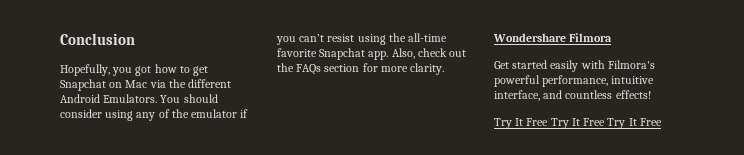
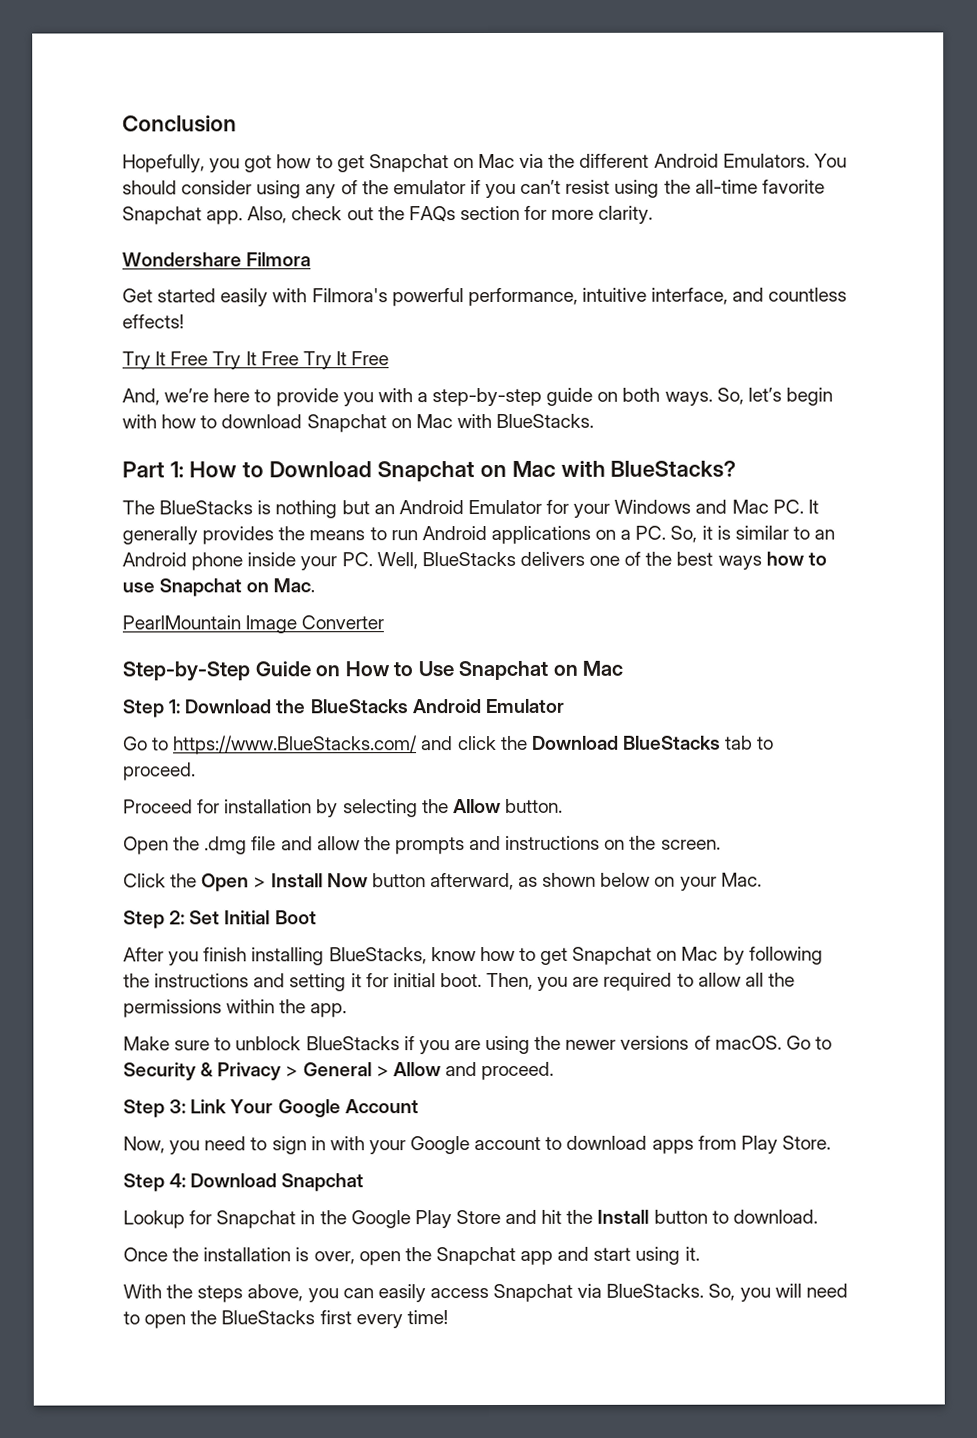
+ And, we’re here to provide you with a step-by-step guide on both ways. So, let’s begin with how to download Snapchat on Mac with BlueStacks.
+ Part 1: How to Download Snapchat on Mac with BlueStacks?
+ The BlueStacks is nothing but an Android Emulator for your Windows and Mac PC. It generally provides the means to run Android applications on a PC. So, it is similar to an Android phone inside your PC. Well, BlueStacks delivers one of the best ways how to use Snapchat on Mac.
+ PearlMountain Image Converter
+ Step-by-Step Guide on How to Use Snapchat on Mac
+ Step 1: Download the BlueStacks Android Emulator
+ Go to https://www.BlueStacks.com/ and click the Download BlueStacks tab to proceed.
+ Proceed for installation by selecting the Allow button.
+ Open the .dmg file and allow the prompts and instructions on the screen.
+ Click the Open > Install Now button afterward, as shown below on your Mac.
+ Step 2: Set Initial Boot
+ After you finish installing BlueStacks, know how to get Snapchat on Mac by following the instructions and setting it for initial boot. Then, you are required to allow all the permissions within the app.
+ Make sure to unblock BlueStacks if you are using the newer versions of macOS. Go to Security & Privacy > General > Allow and proceed.
+ Step 3: Link Your Google Account
+ Now, you need to sign in with your Google account to download apps from Play Store.
+ Step 4: Download Snapchat
+ Lookup for Snapchat in the Google Play Store and hit the Install button to download.
+ Once the installation is over, open the Snapchat app and start using it.
+ With the steps above, you can easily access Snapchat via BlueStacks. So, you will need to open the BlueStacks first every time!

